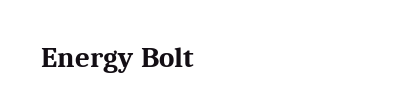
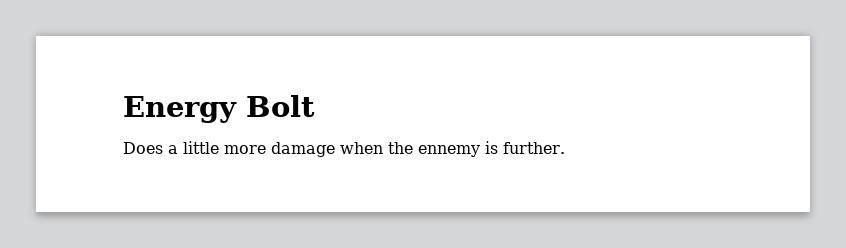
+ Does a little more damage when the ennemy is further.

